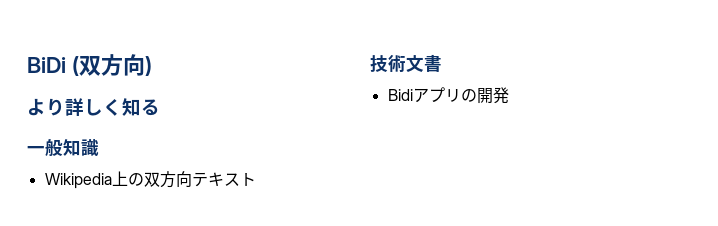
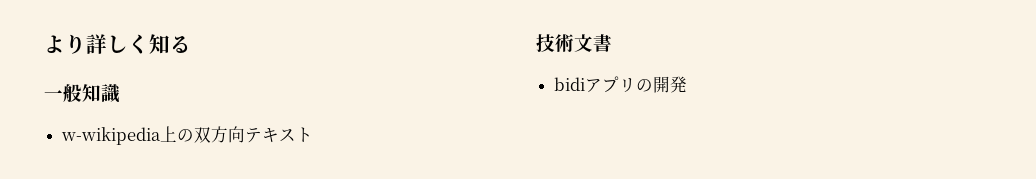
- BiDi (双方向)
- Wikipedia上の双方向テキスト
+ w-wikipedia上の双方向テキスト
- Bidiアプリの開発
+ bidiアプリの開発

